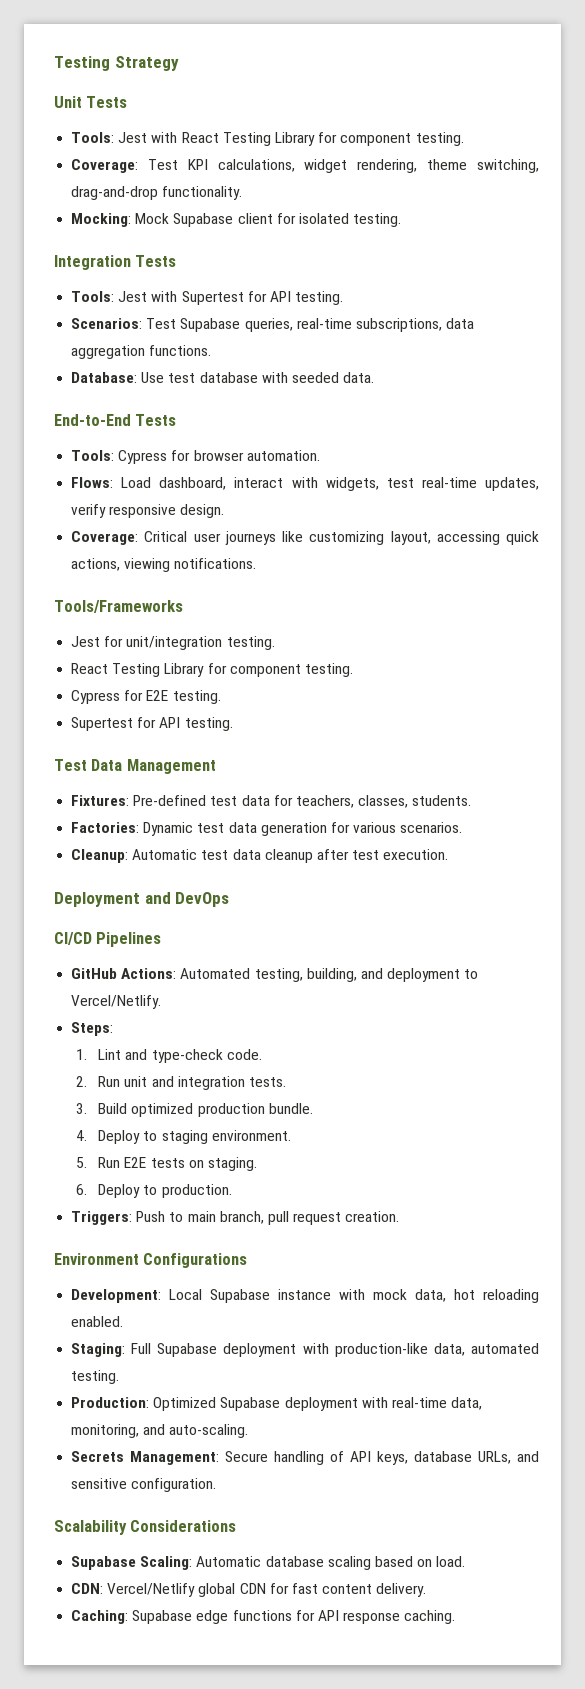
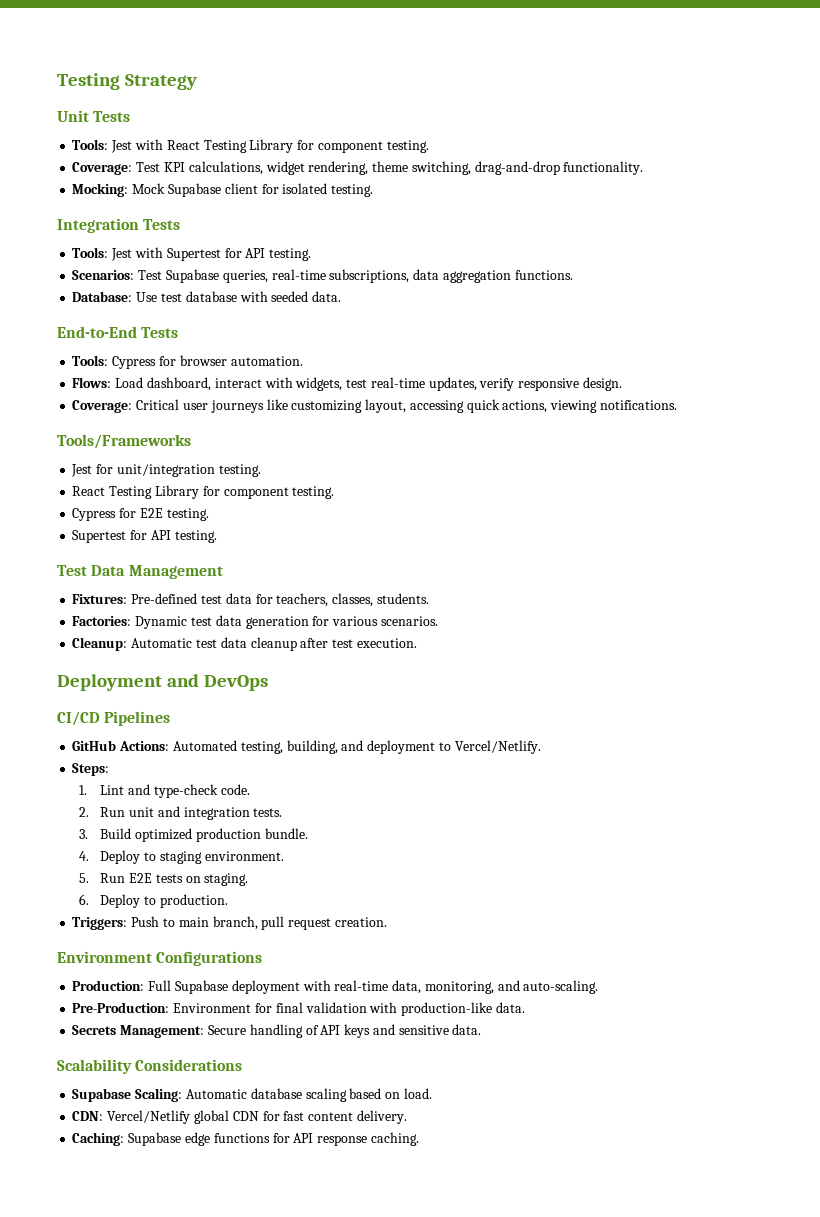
- Development: Local Supabase instance with mock data, hot reloading enabled.
- Staging: Full Supabase deployment with production-like data, automated testing.
- Production: Optimized Supabase deployment with real-time data, monitoring, and auto-scaling.
+ Production: Full Supabase deployment with real-time data, monitoring, and auto-scaling.
+ Pre-Production: Environment for final validation with production-like data.
- Secrets Management: Secure handling of API keys, database URLs, and sensitive configuration.
+ Secrets Management: Secure handling of API keys and sensitive data.

